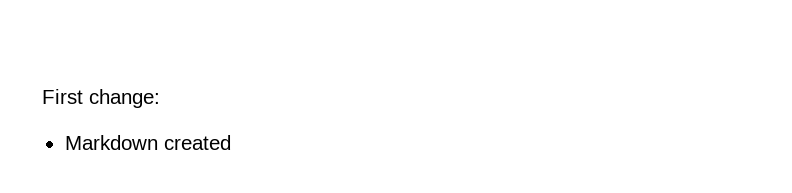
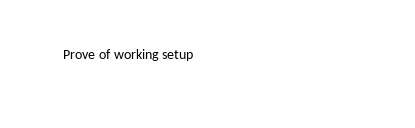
- First change:
- Markdown created
+ Prove of working setup

